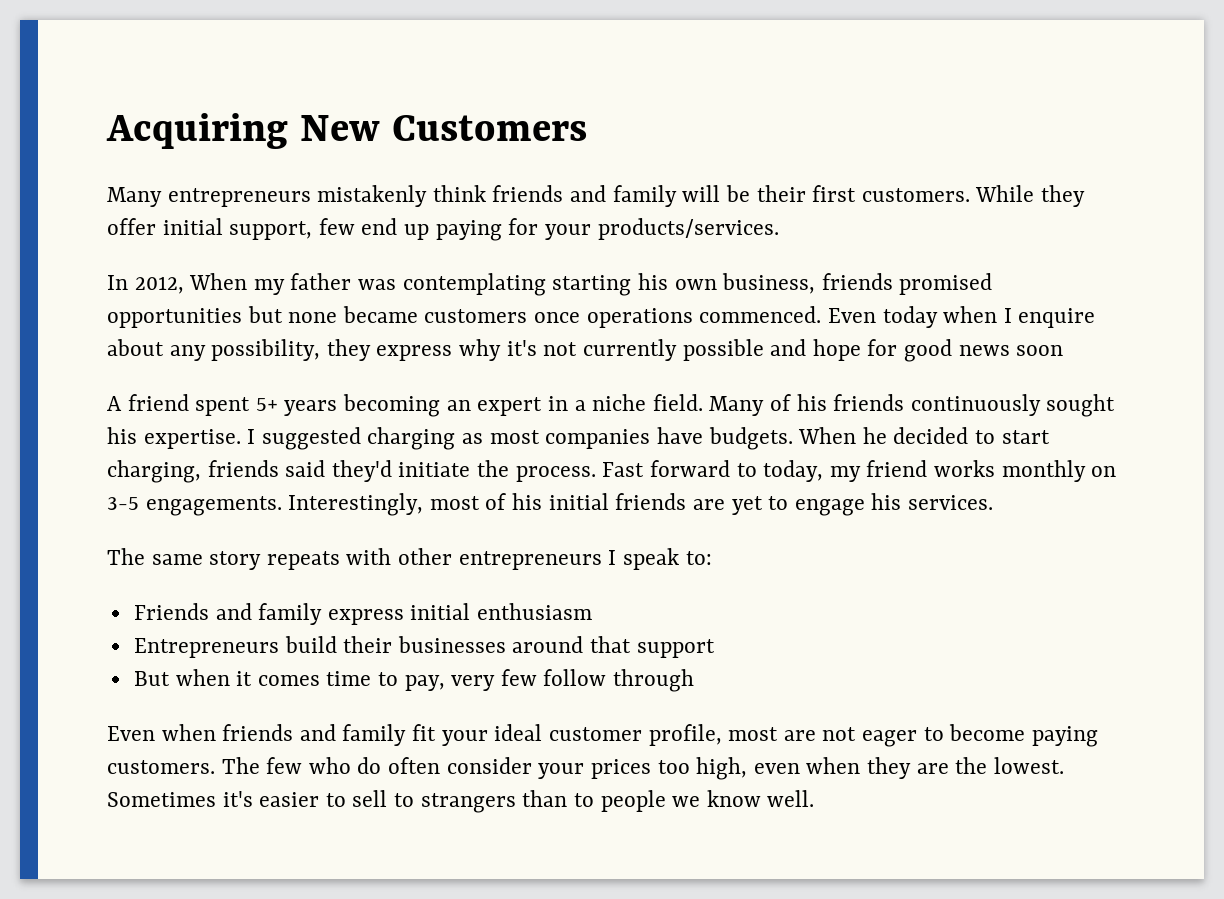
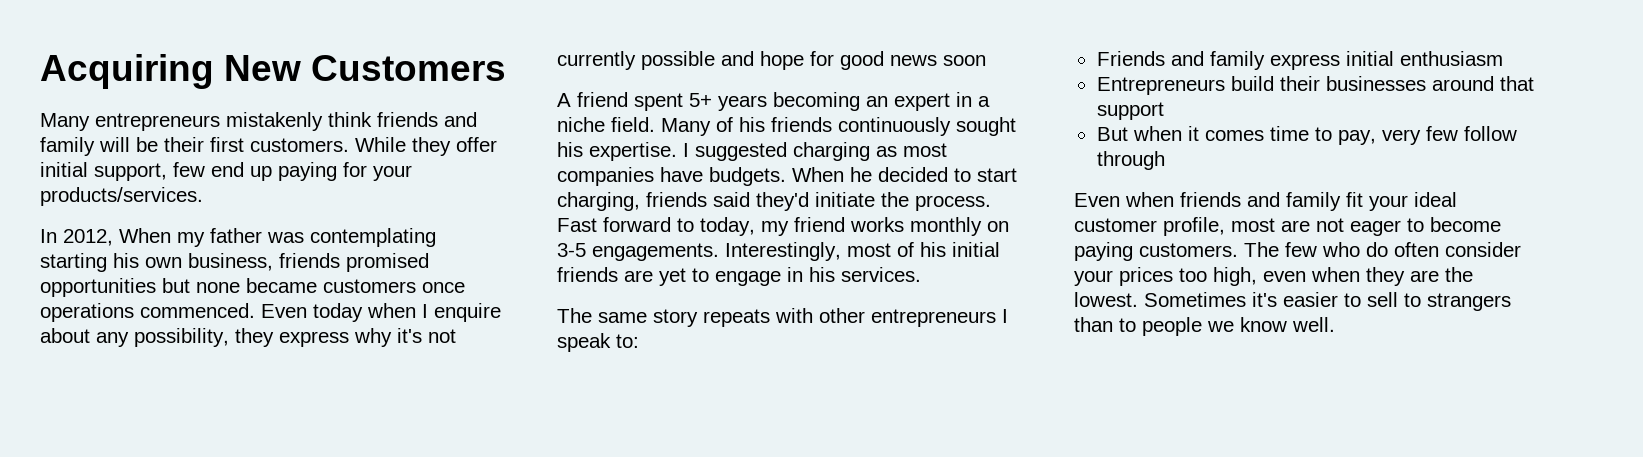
- Interestingly, most of his initial friends are yet to engage his services.
+ Interestingly, most of his initial friends are yet to engage in his services.

